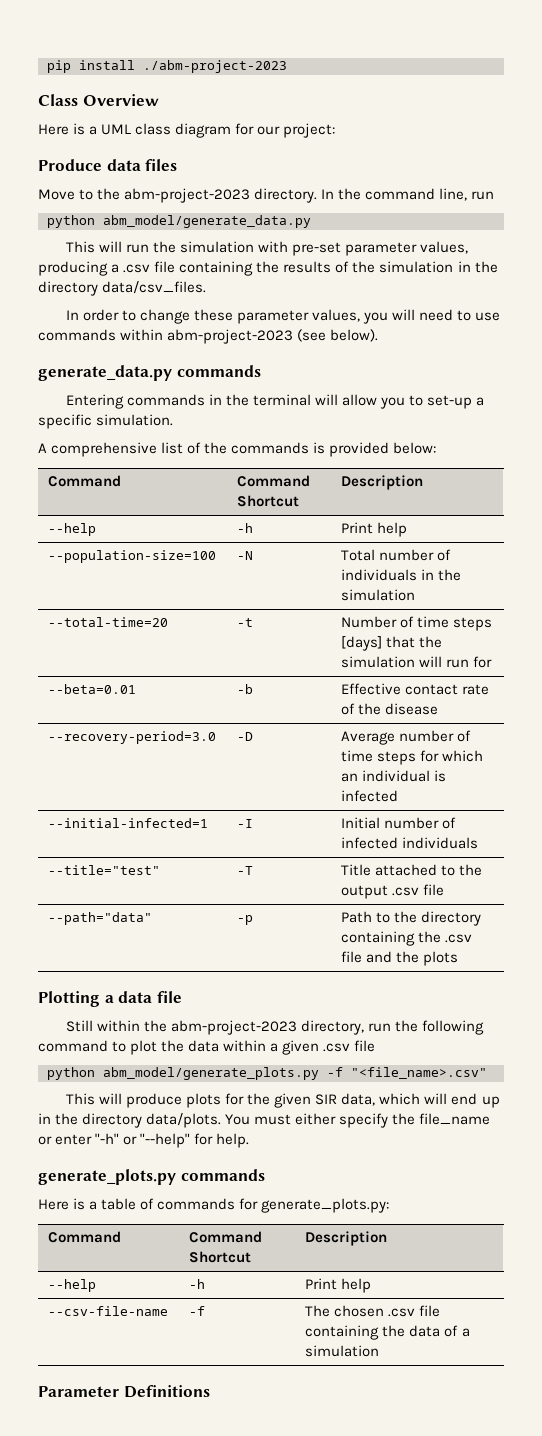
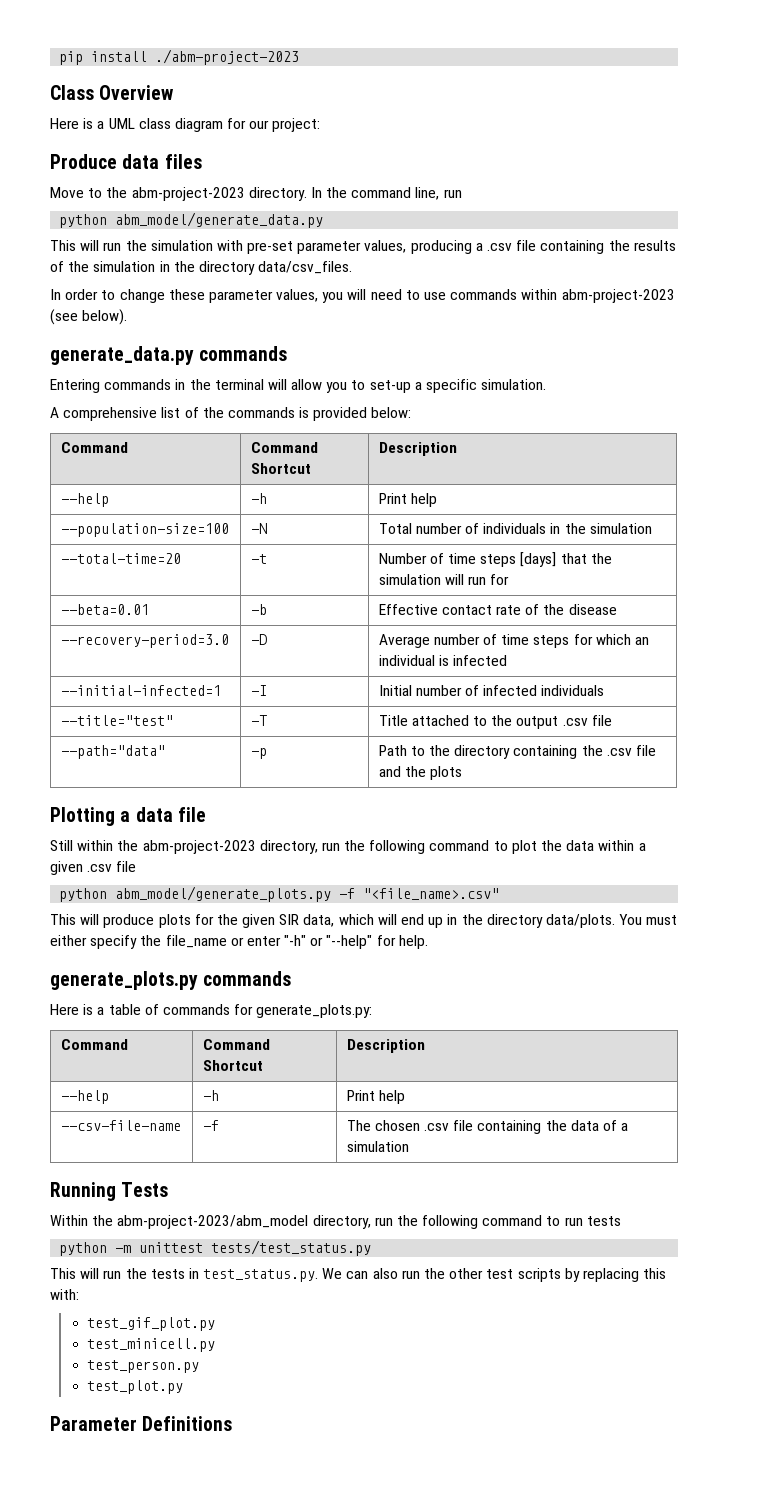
+ Running Tests
+ Within the abm-project-2023/abm_model directory, run the following command to run tests
+ python -m unittest tests/test_status.py
+ This will run the tests in test_status.py. We can also run the other test scripts by replacing this with:
+ test_gif_plot.py
+ test_minicell.py
+ test_person.py
+ test_plot.py

